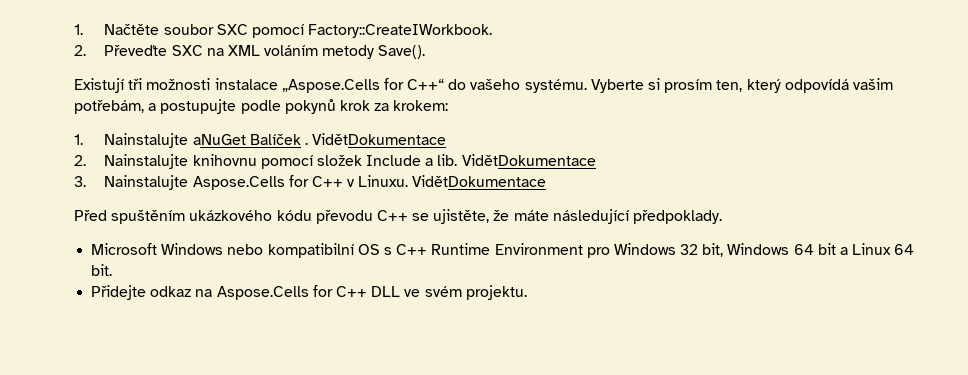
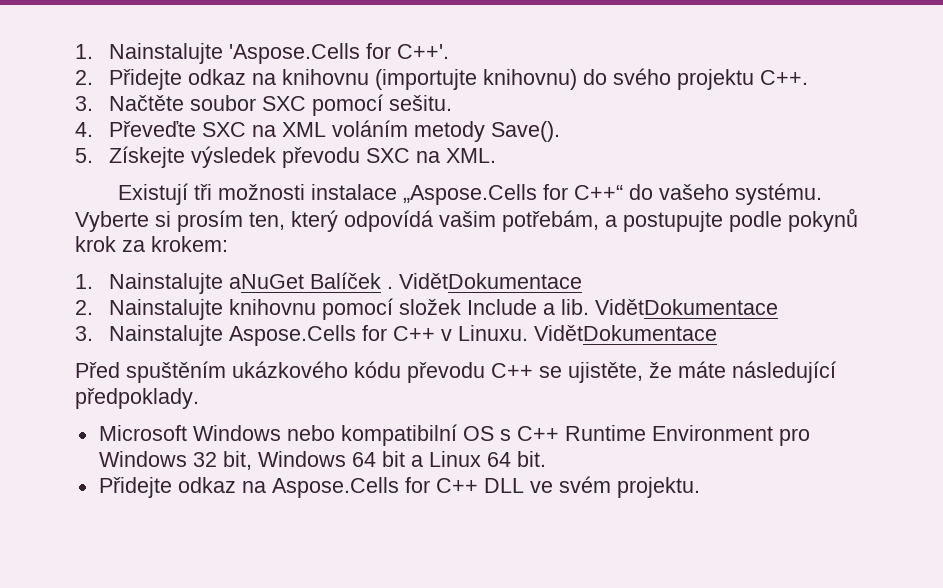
- 1. Načtěte soubor SXC pomocí Factory::CreateIWorkbook.
- 2. Převeďte SXC na XML voláním metody Save().
+ 1. Nainstalujte 'Aspose.Cells for C++'.
+ 2. Přidejte odkaz na knihovnu (importujte knihovnu) do svého projektu C++.
+ 3. Načtěte soubor SXC pomocí sešitu.
+ 4. Převeďte SXC na XML voláním metody Save().
+ 5. Získejte výsledek převodu SXC na XML.

